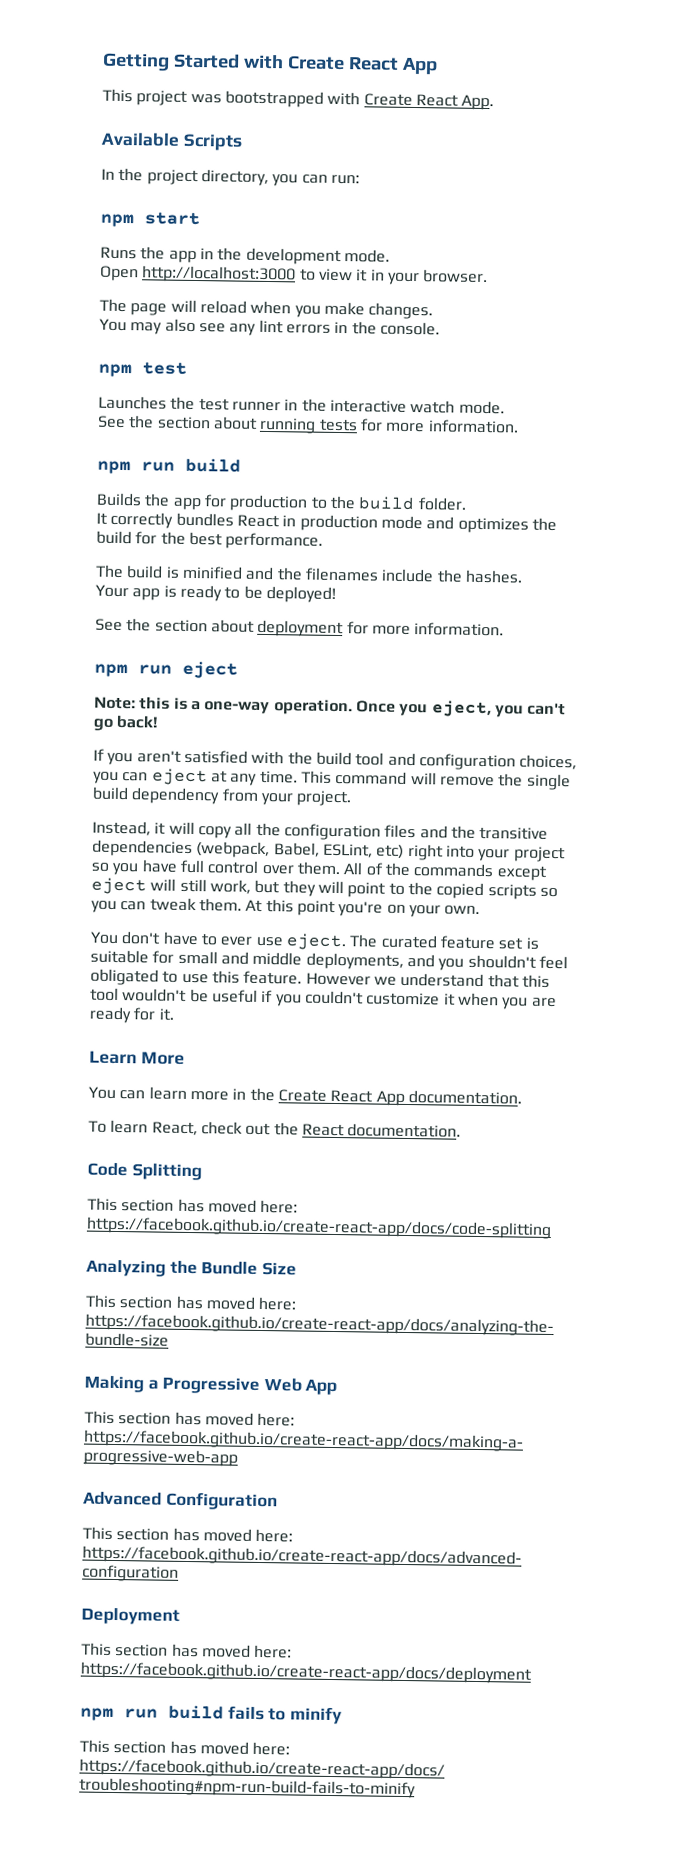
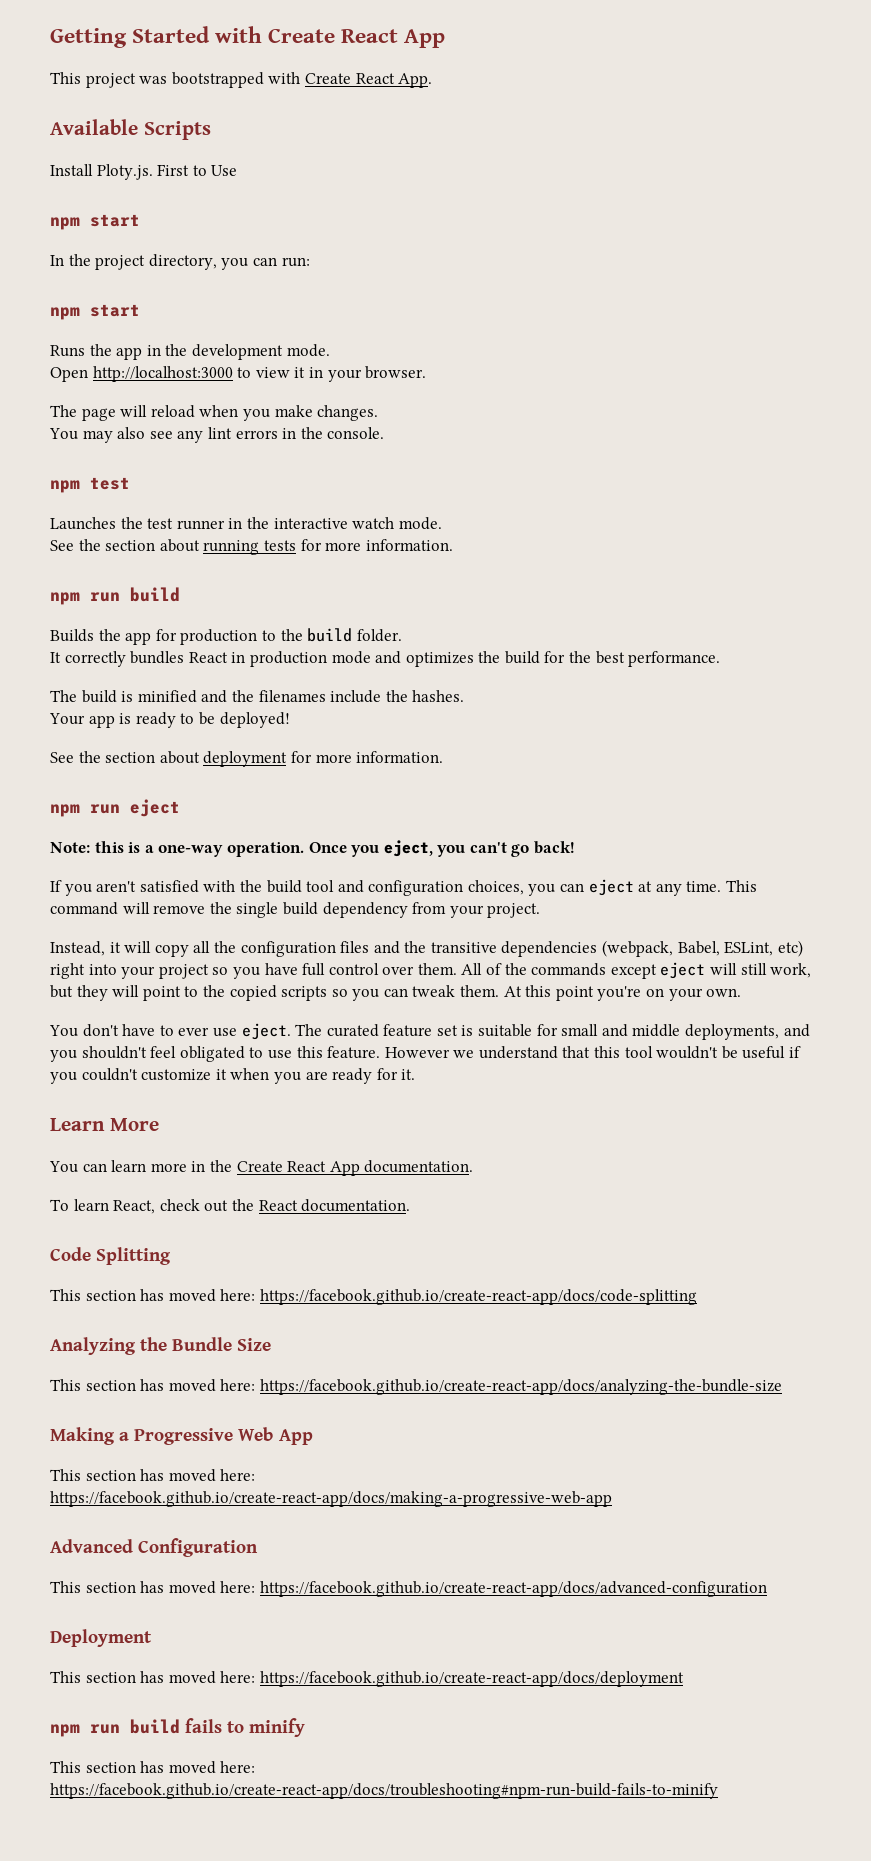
+ Install Ploty.js. First to Use
+ npm start

